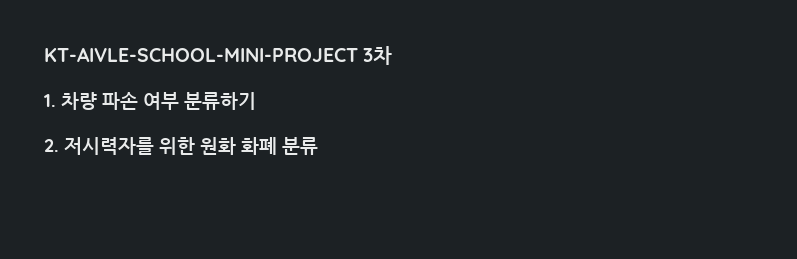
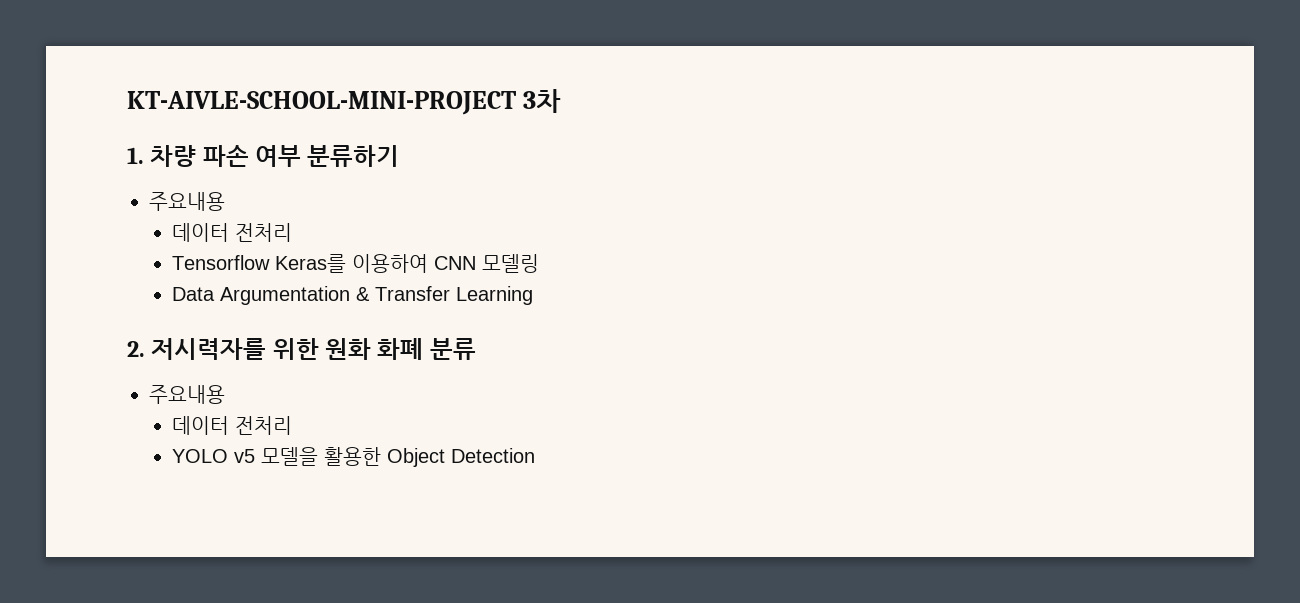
  1. 차량 파손 여부 분류하기
+ 주요내용
+ 데이터 전처리
+ Tensorflow Keras를 이용하여 CNN 모델링
+ Data Argumentation & Transfer Learning
  2. 저시력자를 위한 원화 화폐 분류
+ 주요내용
+ 데이터 전처리
+ YOLO v5 모델을 활용한 Object Detection

